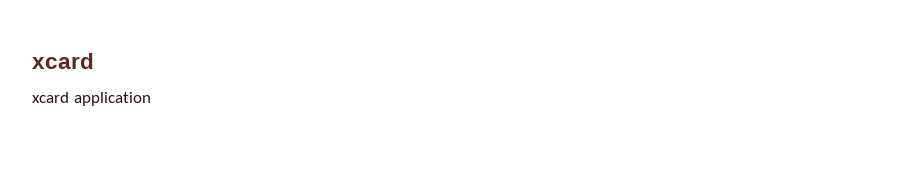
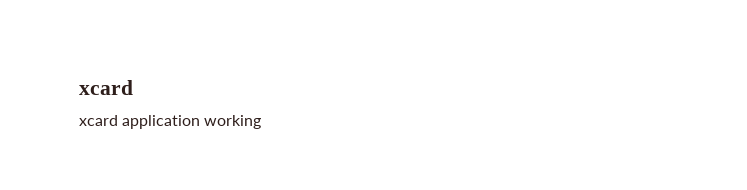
- xcard application
+ xcard application working

